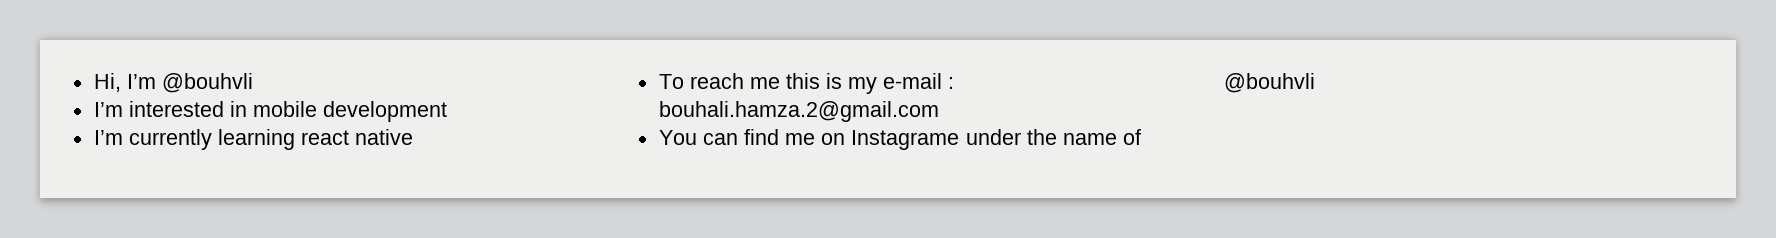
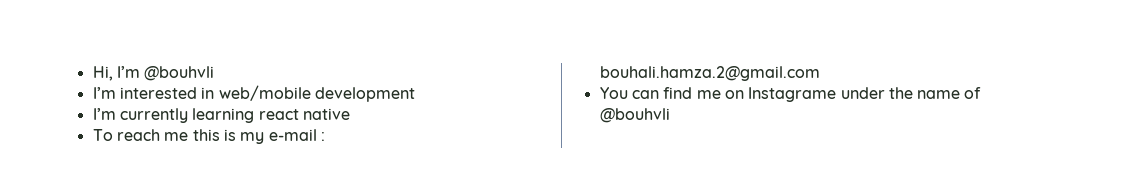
- I’m interested in mobile development
+ I’m interested in web/mobile development

